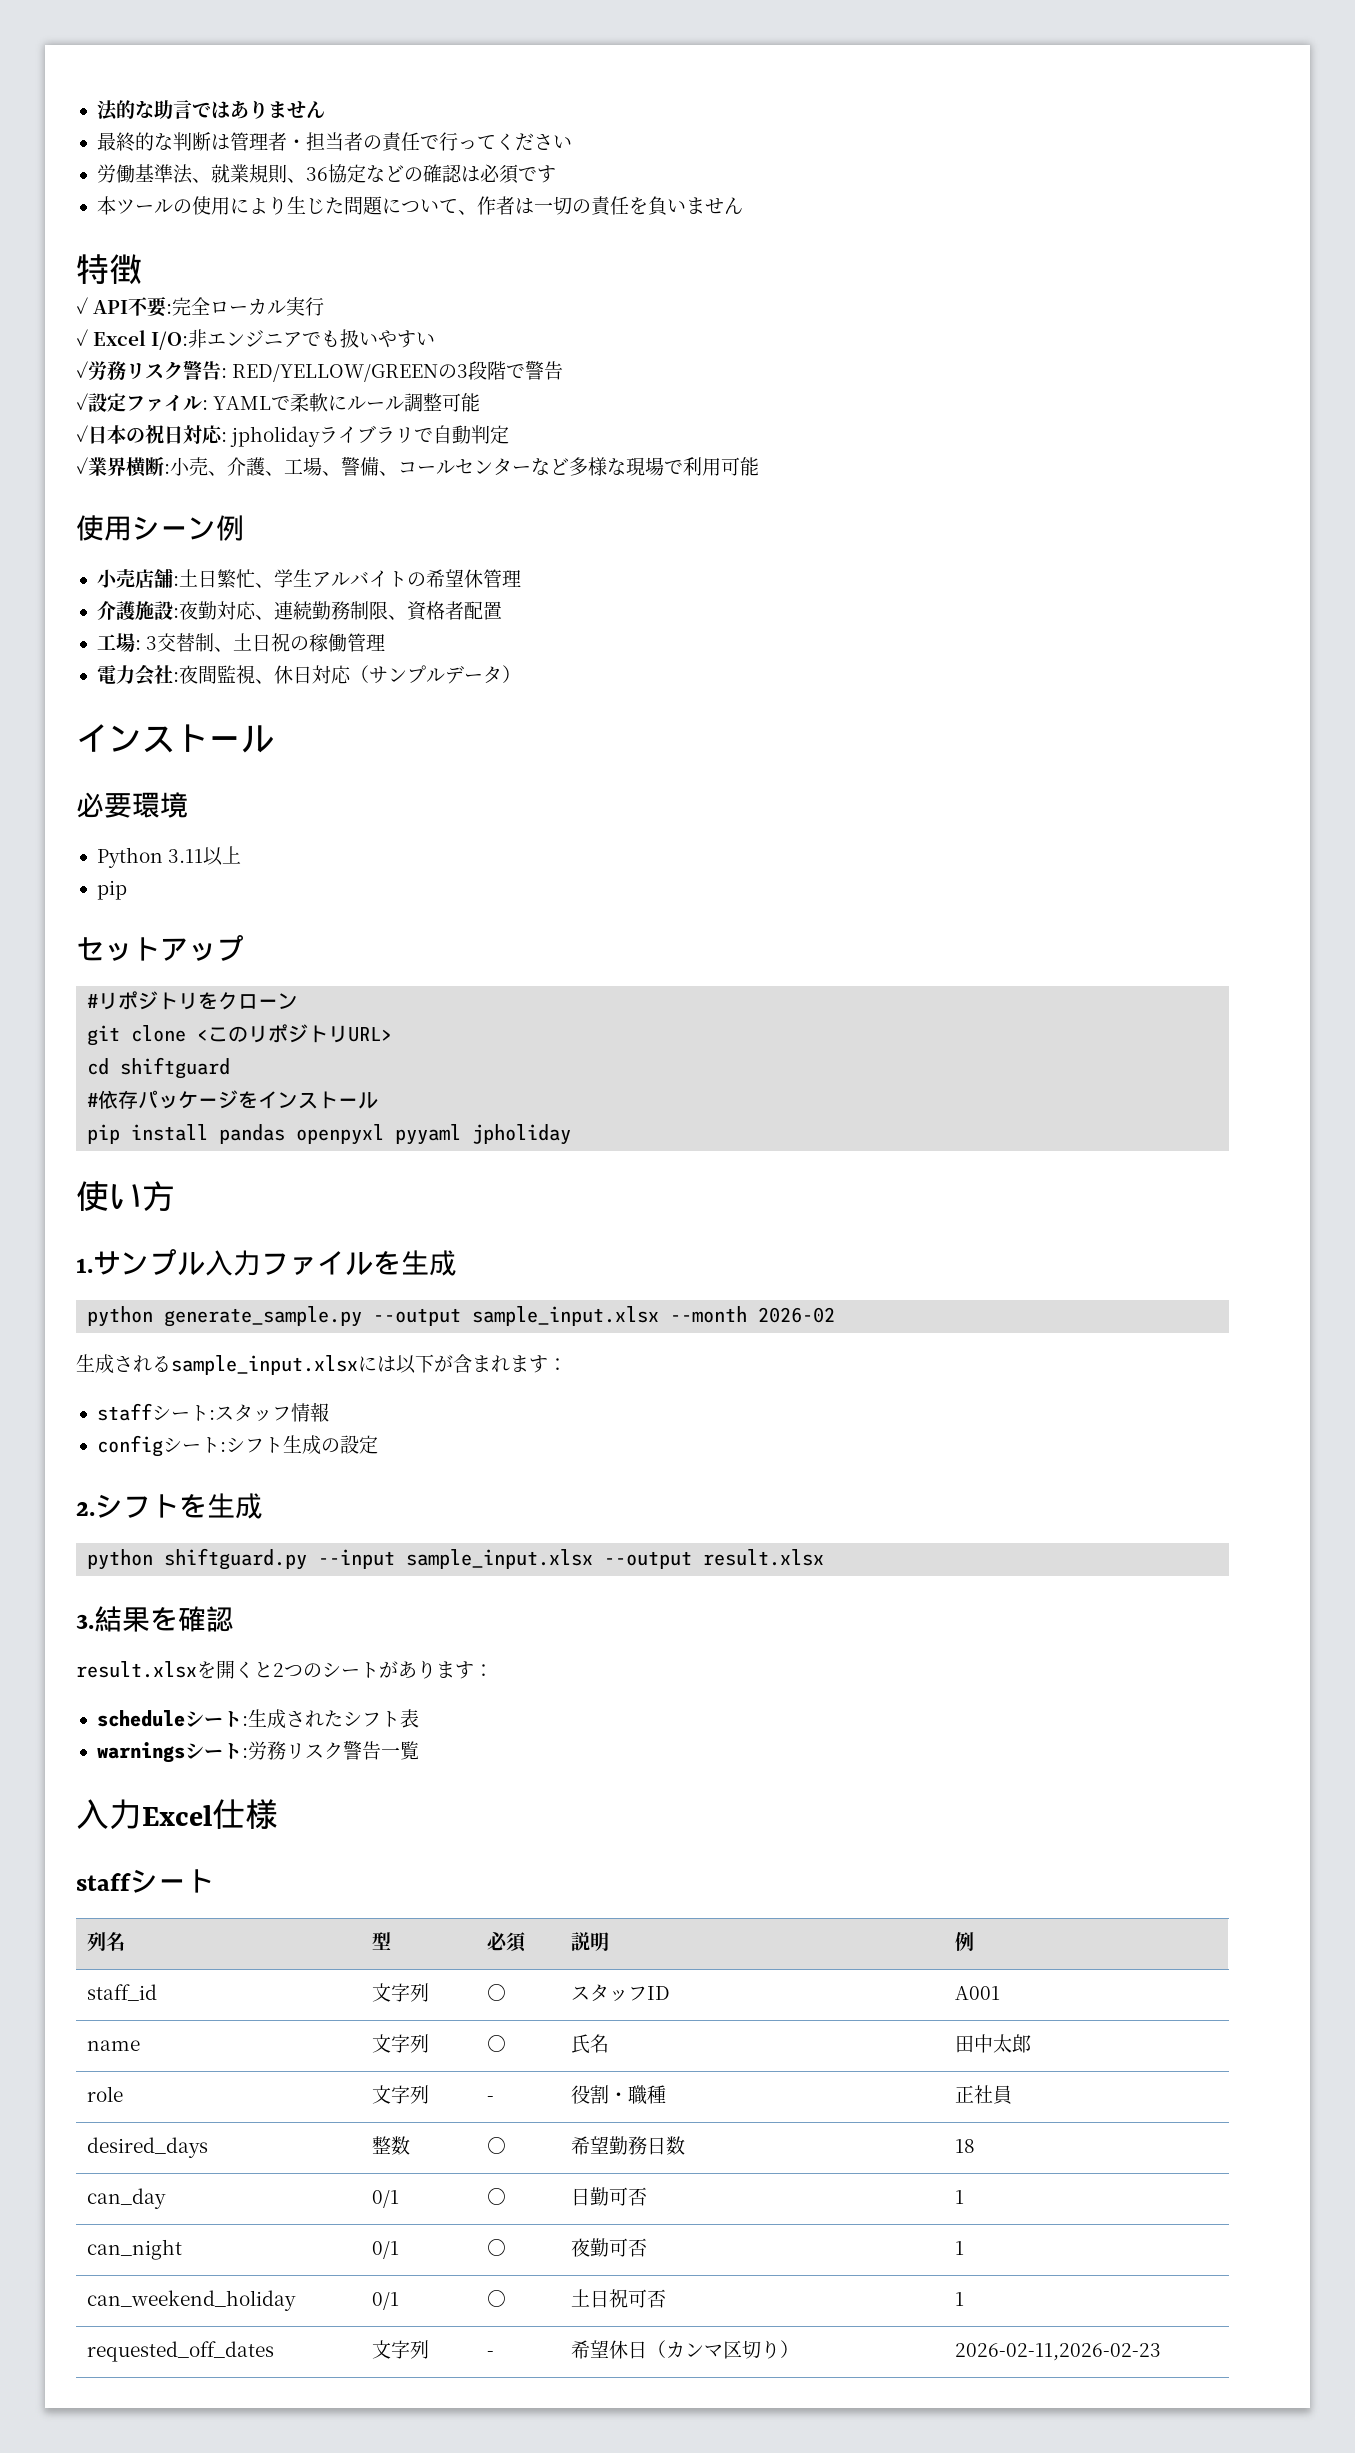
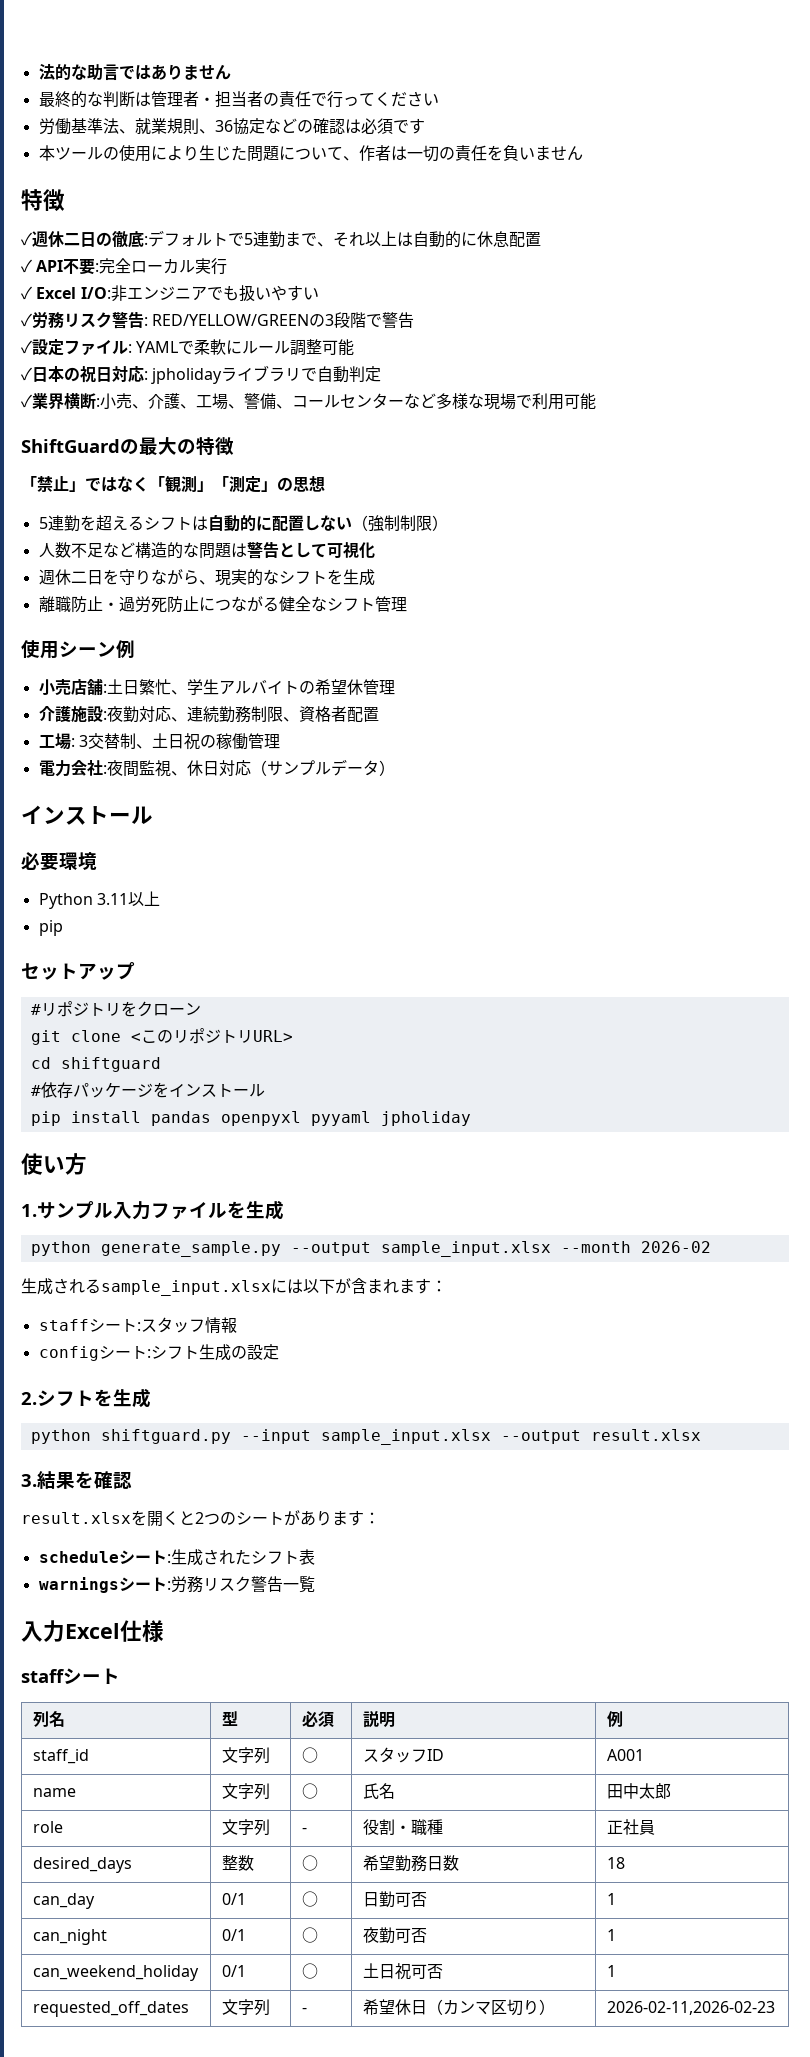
+ ✓週休二日の徹底:デフォルトで5連勤まで、それ以上は自動的に休息配置
+ ShiftGuardの最大の特徴
+ 「禁止」ではなく「観測」「測定」の思想
+ 5連勤を超えるシフトは自動的に配置しない（強制制限）
+ 人数不足など構造的な問題は警告として可視化
+ 週休二日を守りながら、現実的なシフトを生成
+ 離職防止・過労死防止につながる健全なシフト管理

